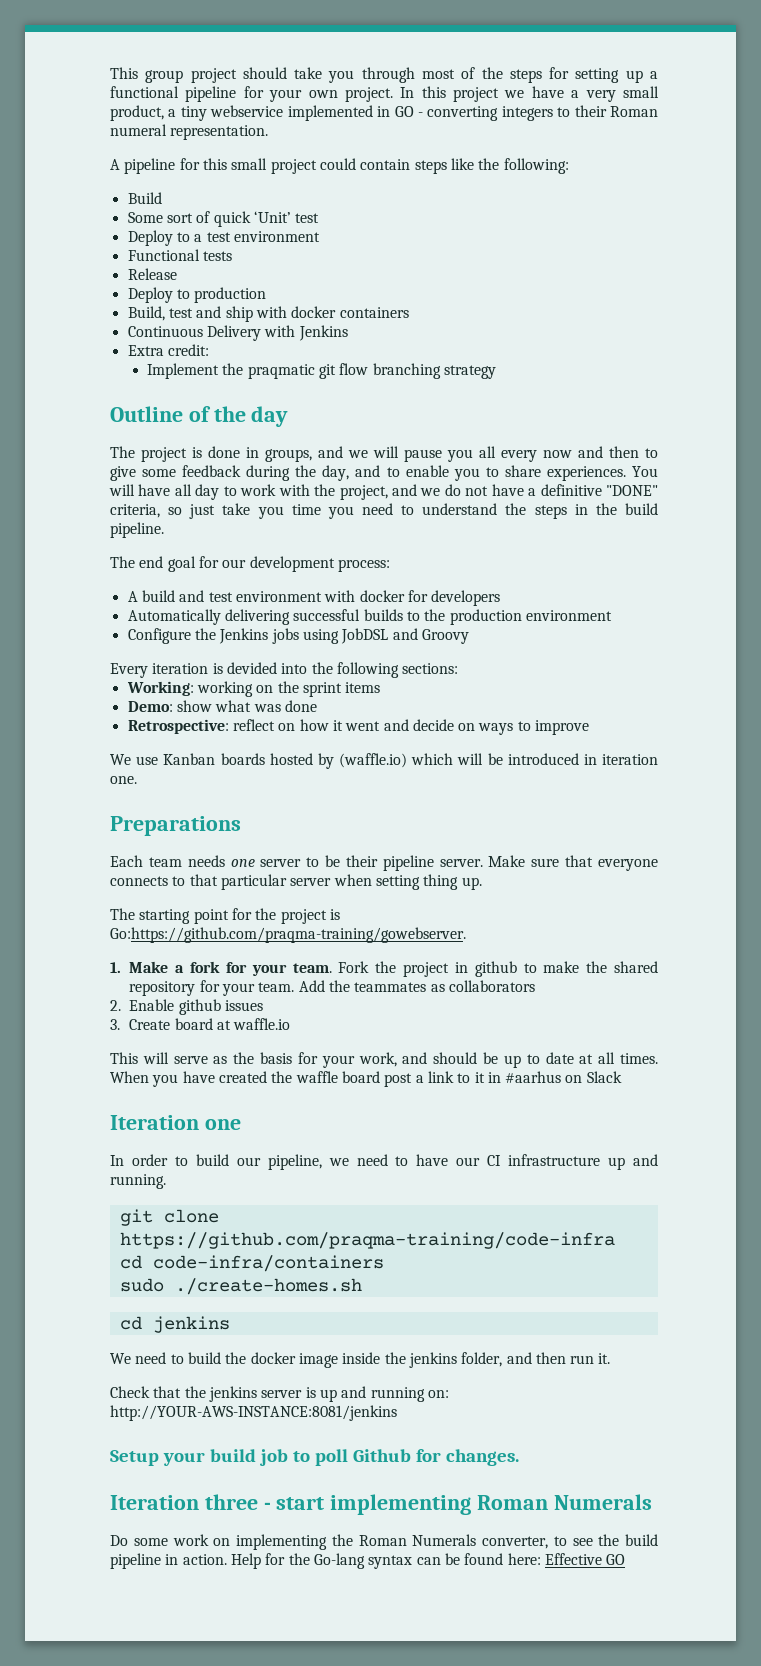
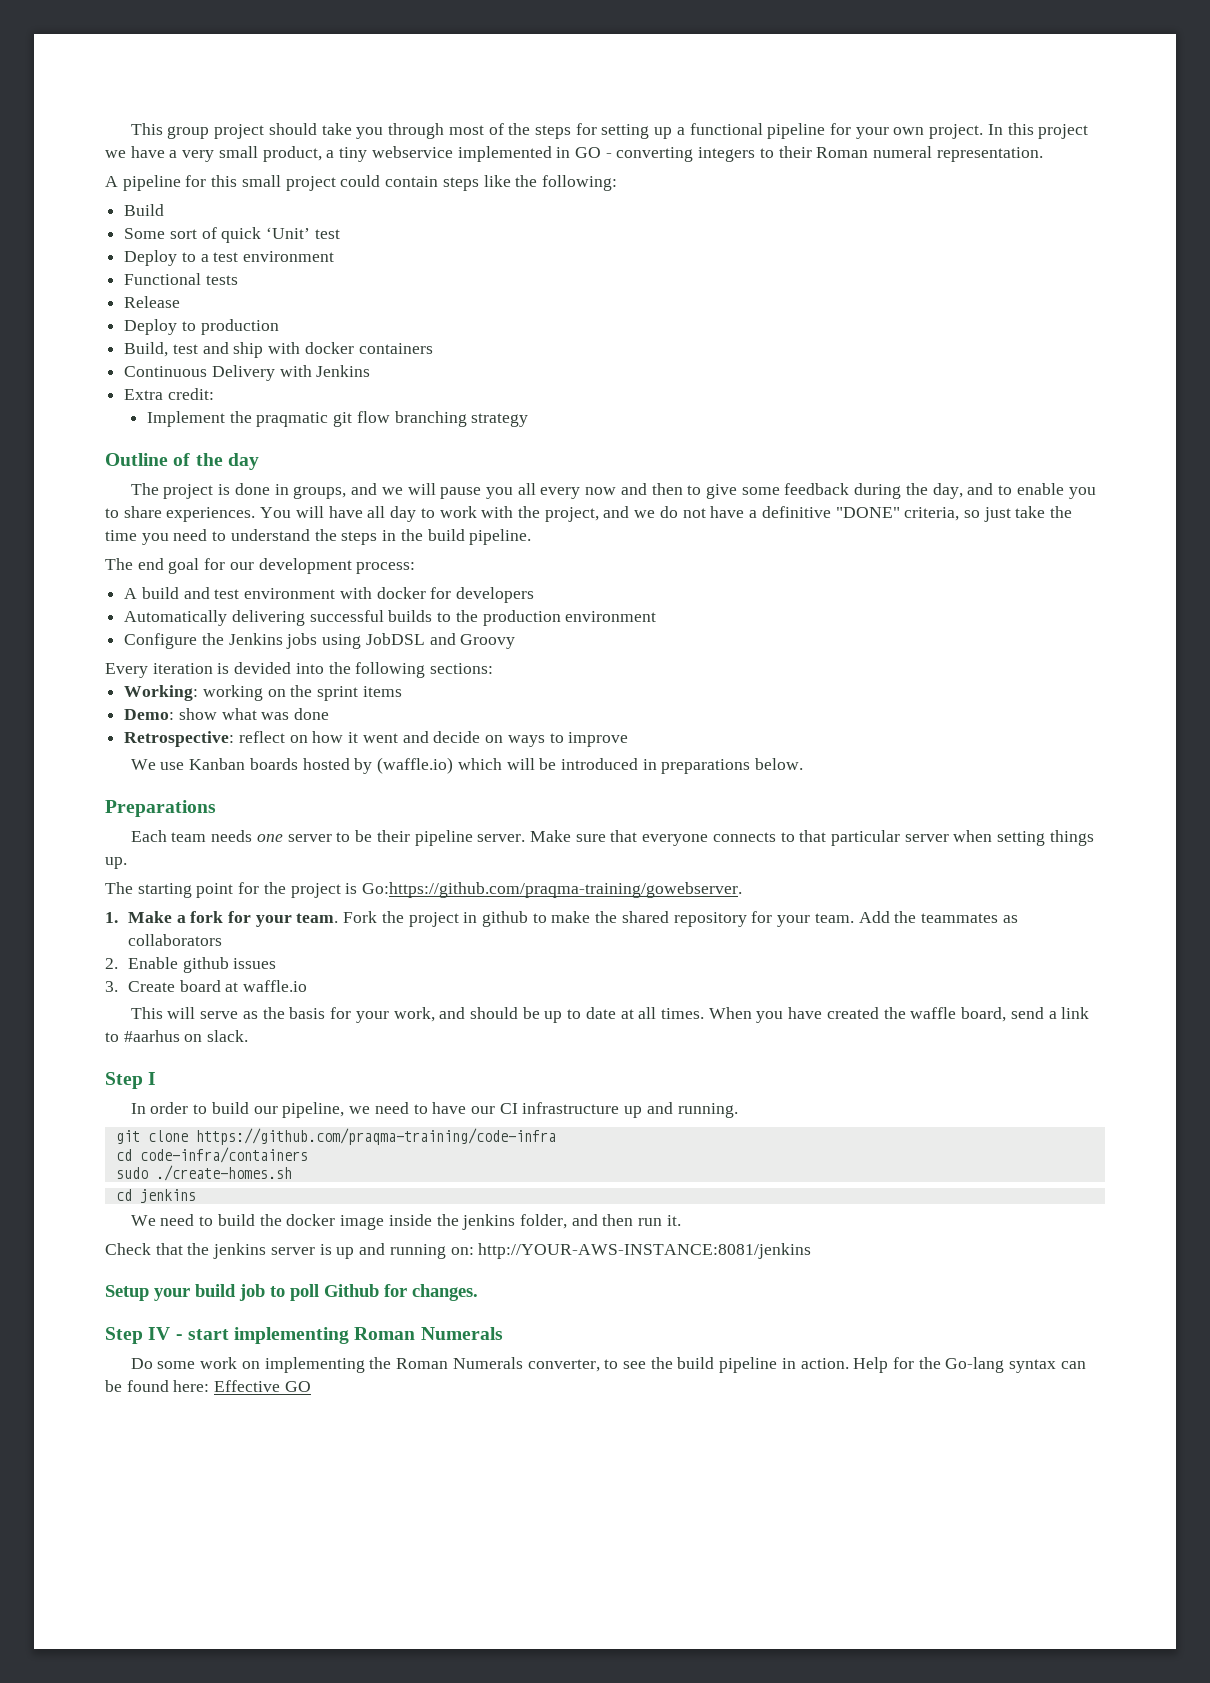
- You will have all day to work with the project, and we do not have a definitive "DONE" criteria, so just take you time you need to understand the steps in the build pipeline.
+ You will have all day to work with the project, and we do not have a definitive "DONE" criteria, so just take the time you need to understand the steps in the build pipeline.
- We use Kanban boards hosted by (waffle.io) which will be introduced in iteration one.
+ We use Kanban boards hosted by (waffle.io) which will be introduced in preparations below.
- Make sure that everyone connects to that particular server when setting thing up.
+ Make sure that everyone connects to that particular server when setting things up.
- When you have created the waffle board post a link to it in #aarhus on Slack
- Iteration one
+ When you have created the waffle board, send a link to #aarhus on slack.
+ Step I
- Iteration three - start implementing Roman Numerals
+ Step IV - start implementing Roman Numerals

